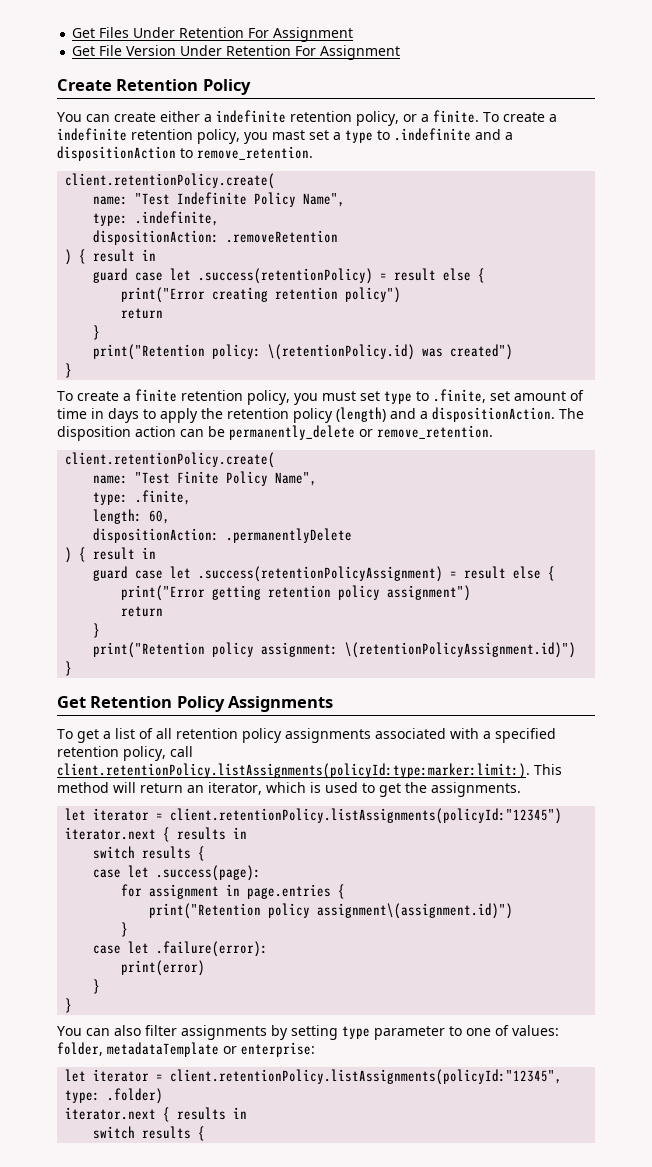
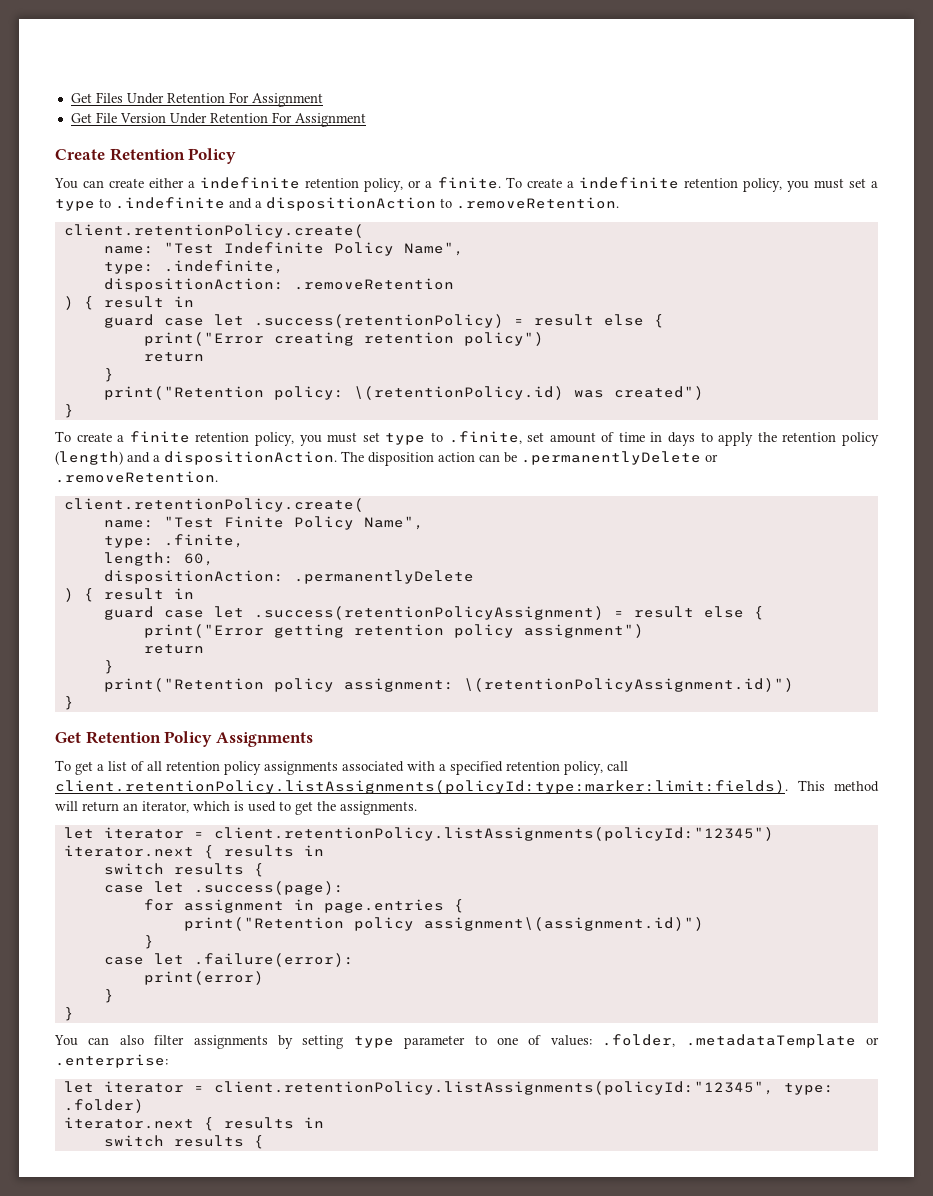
- To create a indefinite retention policy, you mast set a type to .indefinite and a dispositionAction to remove_retention.
+ To create a indefinite retention policy, you must set a type to .indefinite and a dispositionAction to .removeRetention.
- The disposition action can be permanently_delete or remove_retention.
+ The disposition action can be .permanentlyDelete or .removeRetention.
- To get a list of all retention policy assignments associated with a specified retention policy, call client.retentionPolicy.listAssignments(policyId:type:marker:limit:). This method will return an iterator, which is used to get the assignments.
+ To get a list of all retention policy assignments associated with a specified retention policy, call client.retentionPolicy.listAssignments(policyId:type:marker:limit:fields). This method will return an iterator, which is used to get the assignments.
- You can also filter assignments by setting type parameter to one of values: folder, metadataTemplate or enterprise:
+ You can also filter assignments by setting type parameter to one of values: .folder, .metadataTemplate or .enterprise:

